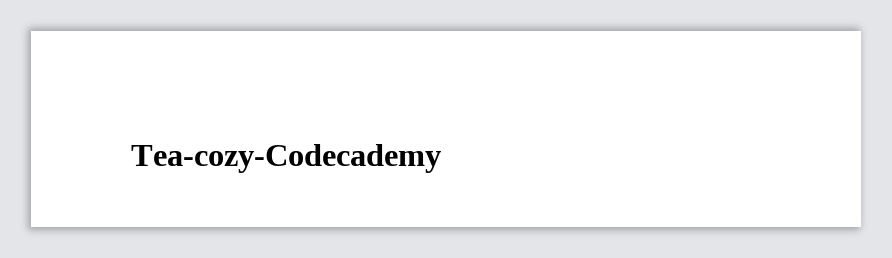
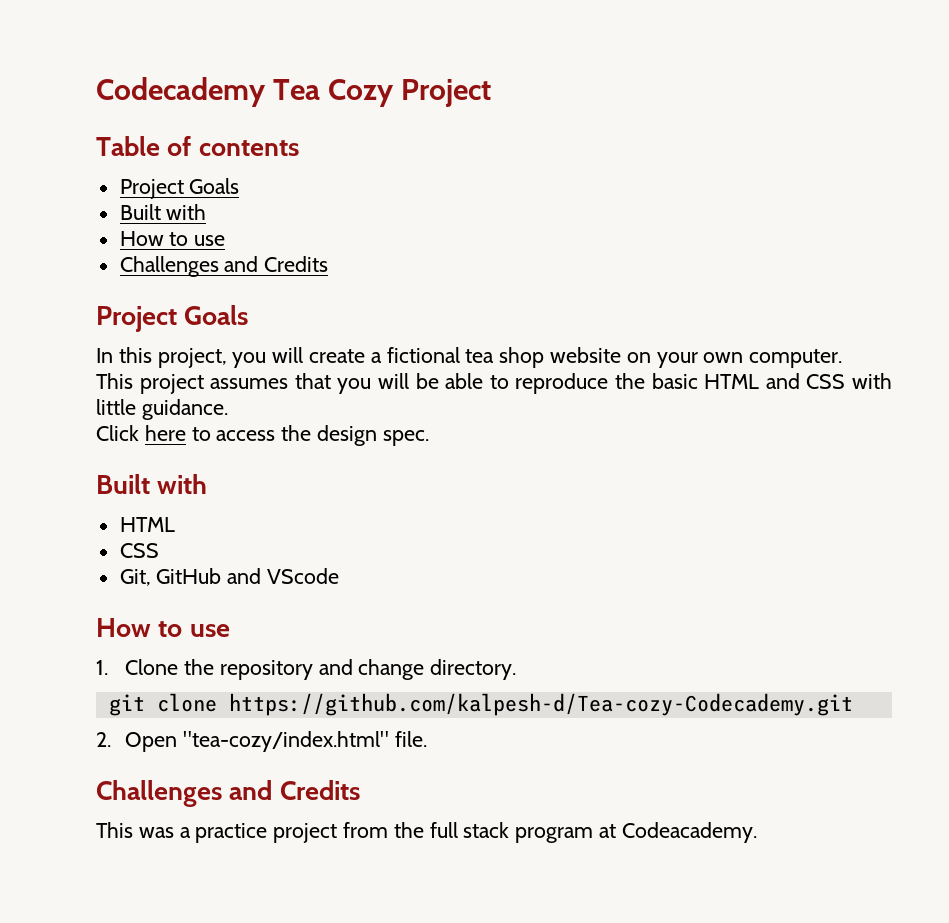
- Tea-cozy-Codecademy
+ Codecademy Tea Cozy Project
+ Table of contents
+ Project Goals
+ Built with
+ How to use
+ Challenges and Credits
+ Project Goals
+ In this project, you will create a fictional tea shop website on your own computer.
+ This project assumes that you will be able to reproduce the basic HTML and CSS with little guidance.
+ Click here to access the design spec.
+ Built with
+ HTML
+ CSS
+ Git, GitHub and VScode
+ How to use
+ 1. Clone the repository and change directory.
+ git clone https://github.com/kalpesh-d/Tea-cozy-Codecademy.git
+ 2. Open "tea-cozy/index.html" file.
+ Challenges and Credits
+ This was a practice project from the full stack program at Codeacademy.

